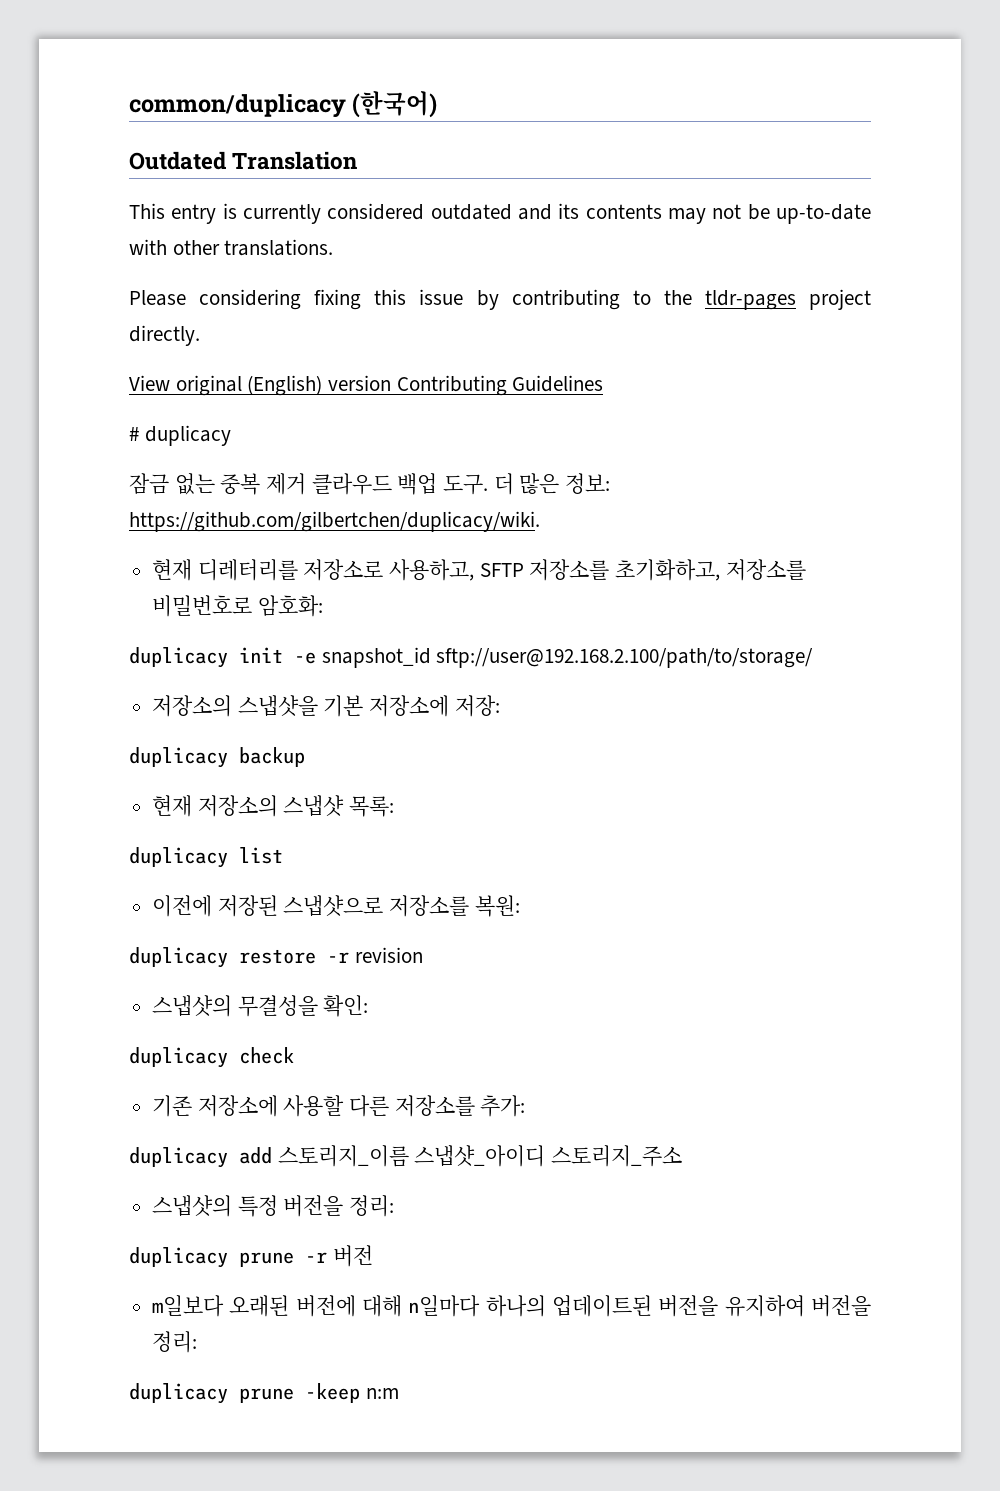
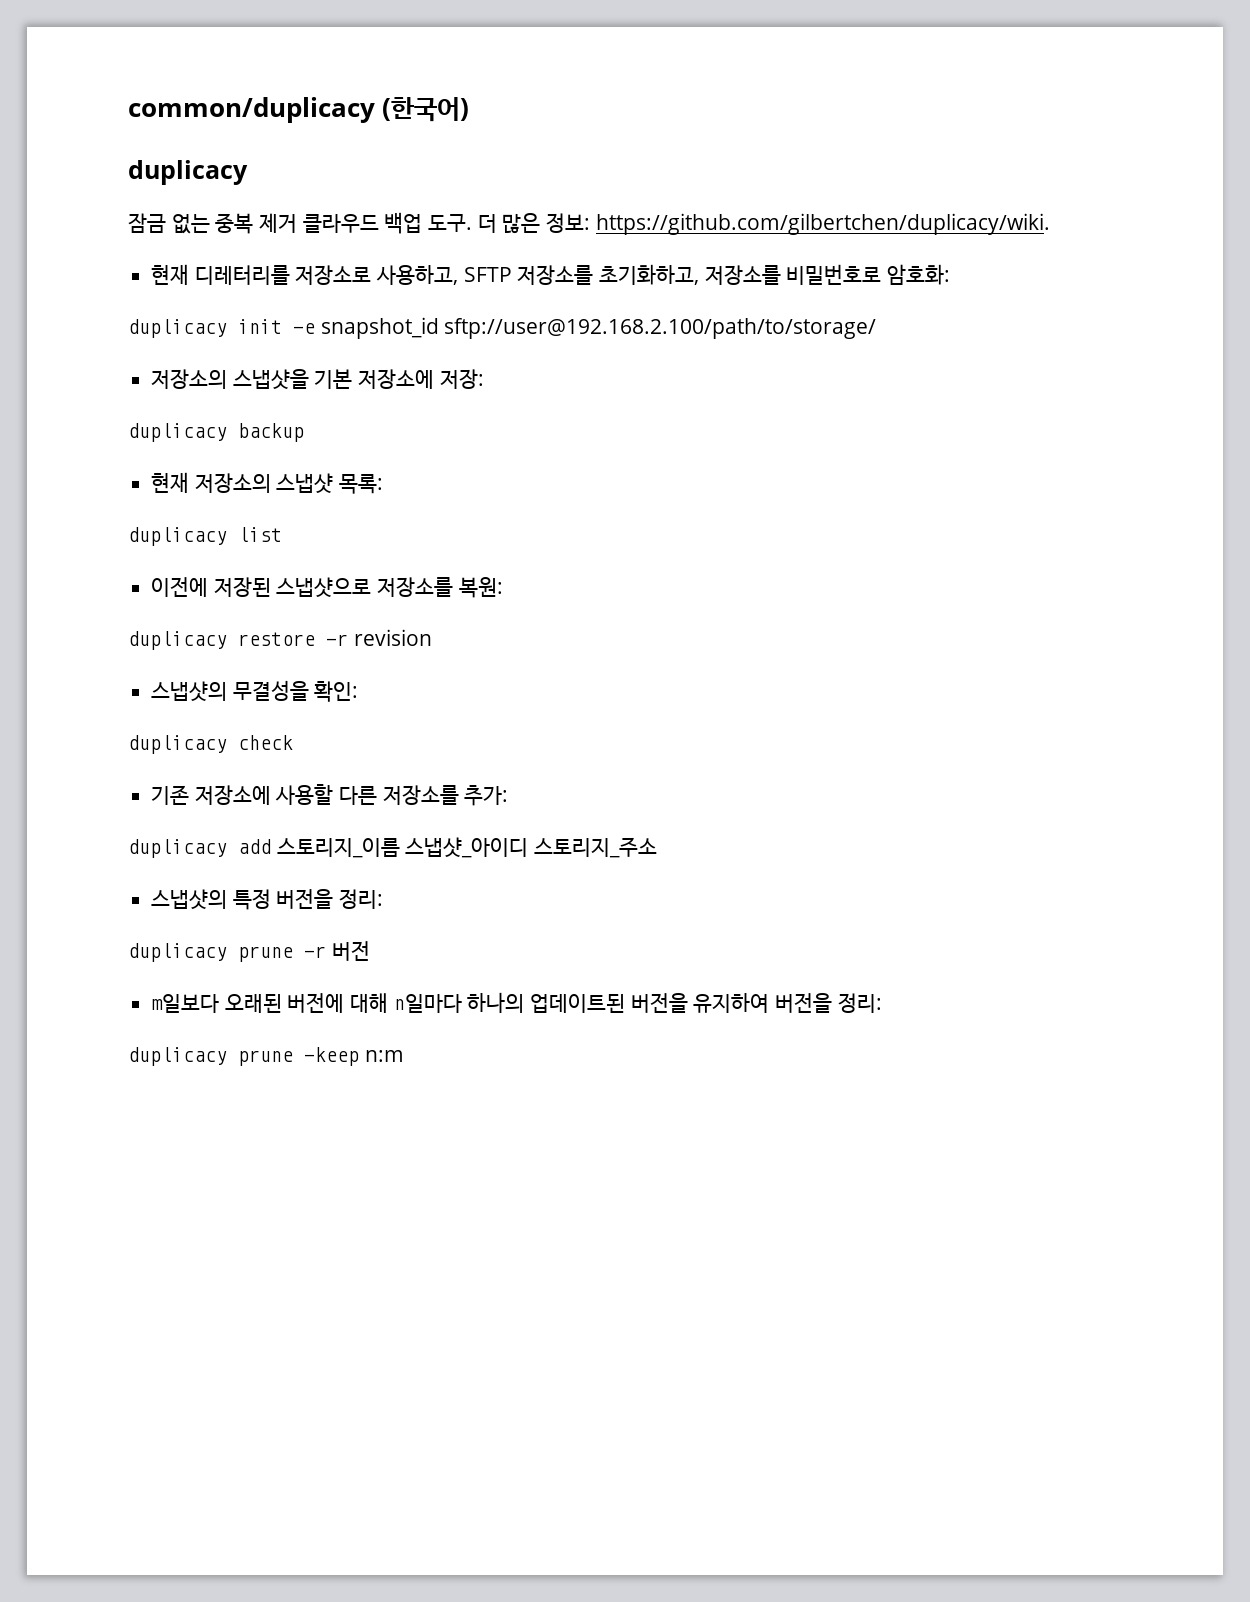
  common/duplicacy (한국어)
- Outdated Translation
- This entry is currently considered outdated and its contents may not be up-to-date with other translations.
- Please considering fixing this issue by contributing to the tldr-pages project directly.
- View original (English) version Contributing Guidelines
- # duplicacy
+ duplicacy

